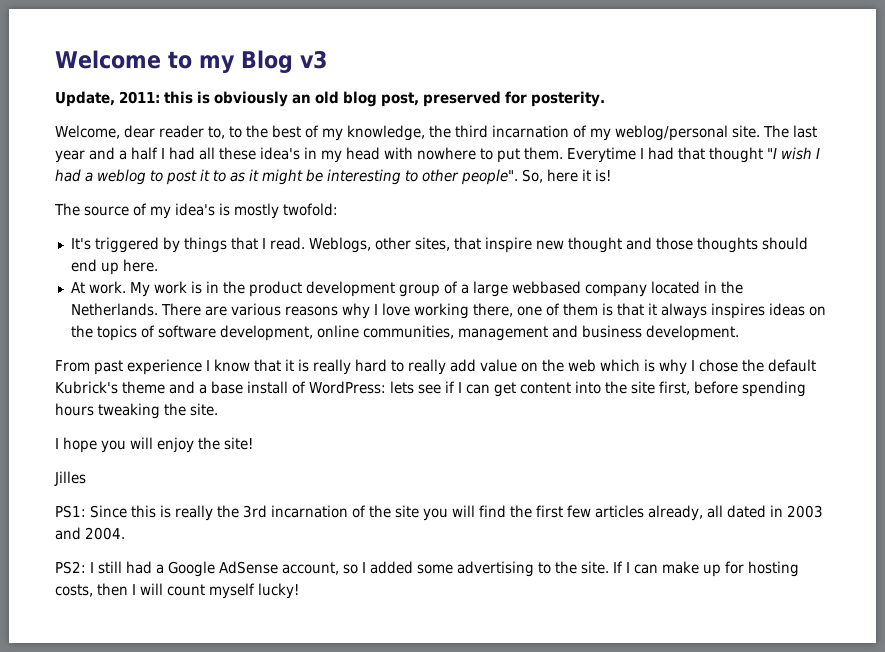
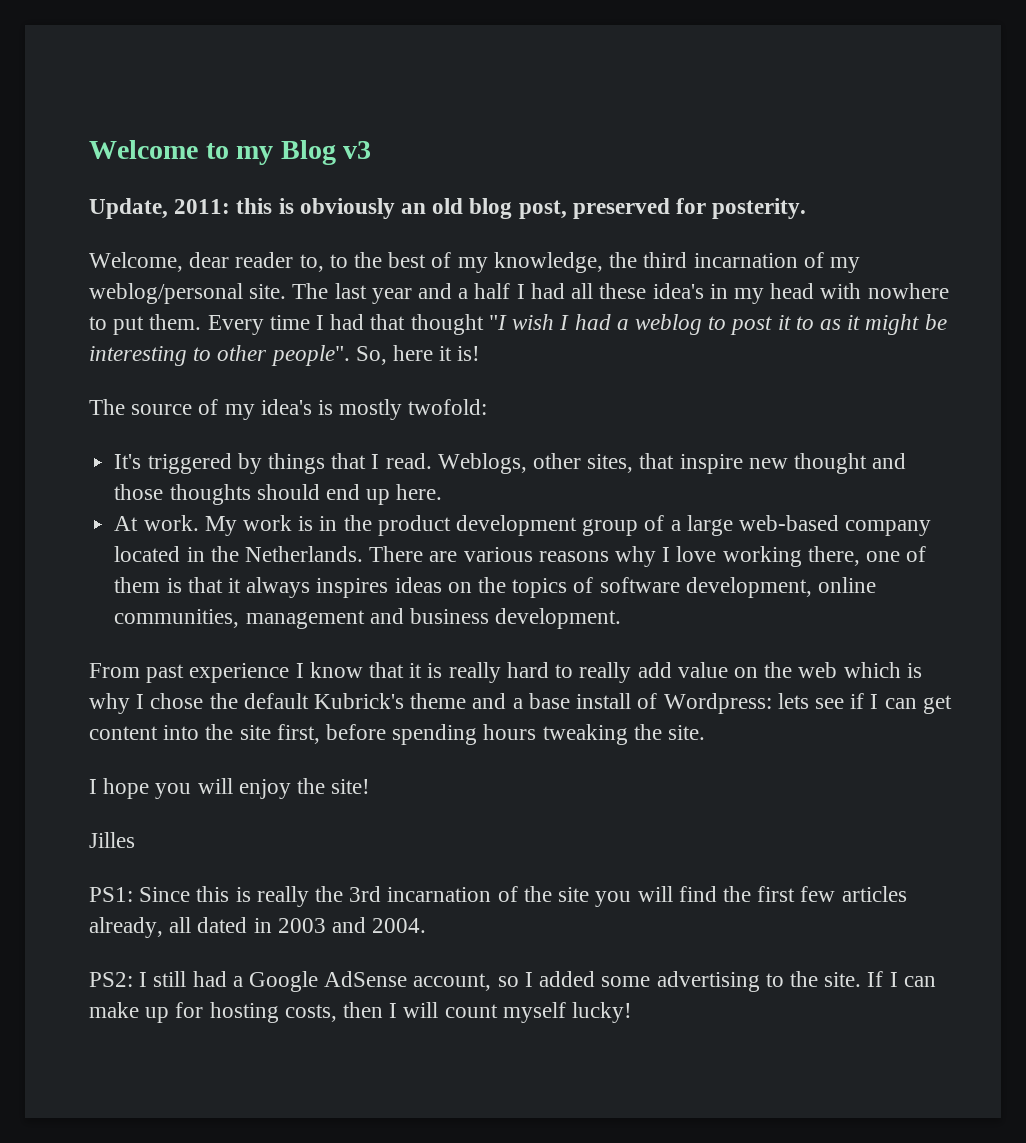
- Everytime I had that thought "I wish I had a weblog to post it to as it might be interesting to other people".
+ Every time I had that thought "I wish I had a weblog to post it to as it might be interesting to other people".
- My work is in the product development group of a large webbased company located in the Netherlands.
+ My work is in the product development group of a large web-based company located in the Netherlands.
- From past experience I know that it is really hard to really add value on the web which is why I chose the default Kubrick's theme and a base install of WordPress: lets see if I can get content into the site first, before spending hours tweaking the site.
+ From past experience I know that it is really hard to really add value on the web which is why I chose the default Kubrick's theme and a base install of Wordpress: lets see if I can get content into the site first, before spending hours tweaking the site.

